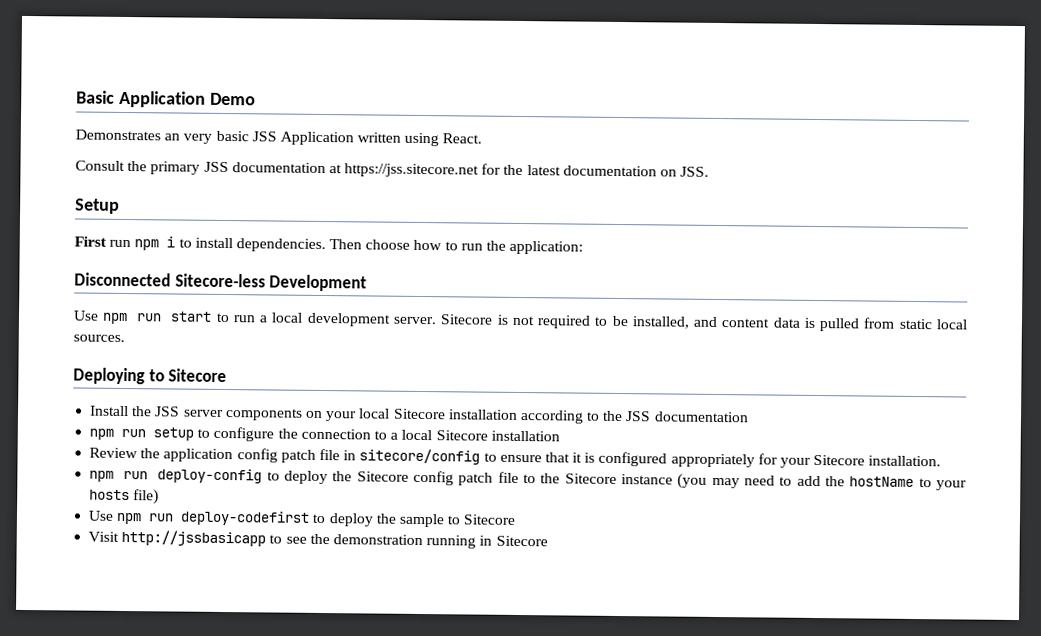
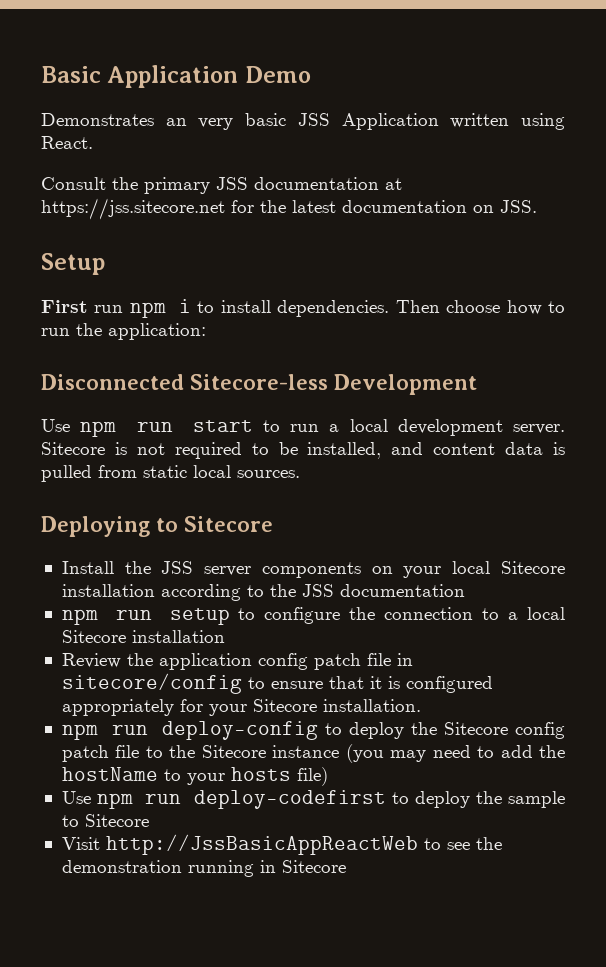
- Visit http://jssbasicapp to see the demonstration running in Sitecore
+ Visit http://JssBasicAppReactWeb to see the demonstration running in Sitecore

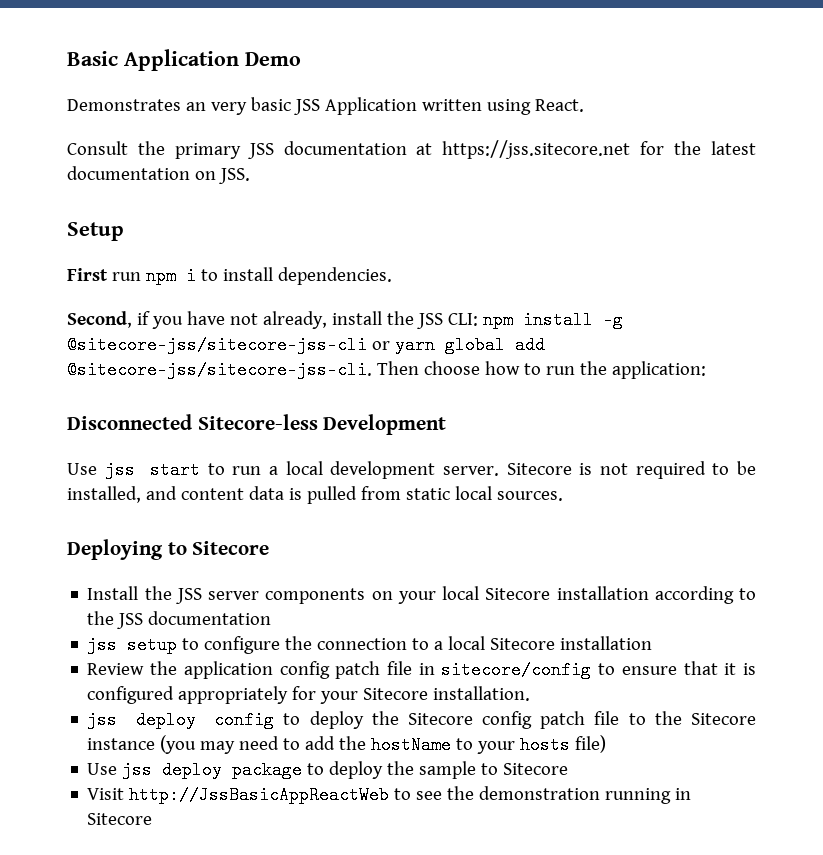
- First run npm i to install dependencies. Then choose how to run the application:
+ First run npm i to install dependencies.
+ Second, if you have not already, install the JSS CLI: npm install -g @sitecore-jss/sitecore-jss-cli or yarn global add @sitecore-jss/sitecore-jss-cli. Then choose how to run the application:
- Use npm run start to run a local development server.
+ Use jss start to run a local development server.
- npm run setup to configure the connection to a local Sitecore installation
+ jss setup to configure the connection to a local Sitecore installation
- npm run deploy-config to deploy the Sitecore config patch file to the Sitecore instance (you may need to add the hostName to your hosts file)
+ jss deploy config to deploy the Sitecore config patch file to the Sitecore instance (you may need to add the hostName to your hosts file)
- Use npm run deploy-codefirst to deploy the sample to Sitecore
+ Use jss deploy package to deploy the sample to Sitecore

